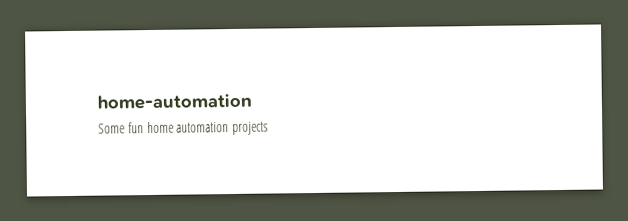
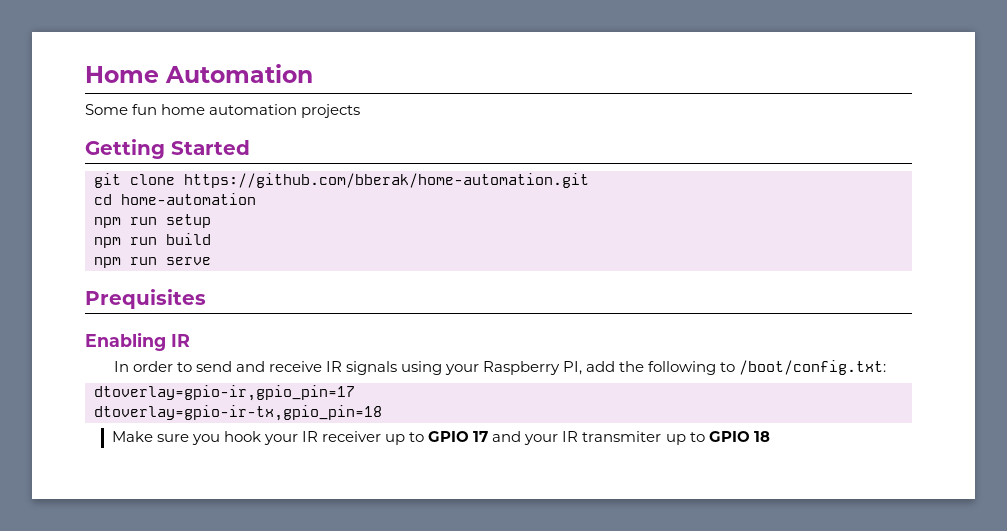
- home-automation
+ Home Automation
+ Getting Started
+ git clone https://github.com/bberak/home-automation.git
+ cd home-automation
+ npm run setup
+ npm run build
+ npm run serve
+ Prequisites
+ Enabling IR
+ In order to send and receive IR signals using your Raspberry PI, add the following to /boot/config.txt:
+ dtoverlay=gpio-ir,gpio_pin=17
+ dtoverlay=gpio-ir-tx,gpio_pin=18
+ Make sure you hook your IR receiver up to GPIO 17 and your IR transmiter up to GPIO 18

